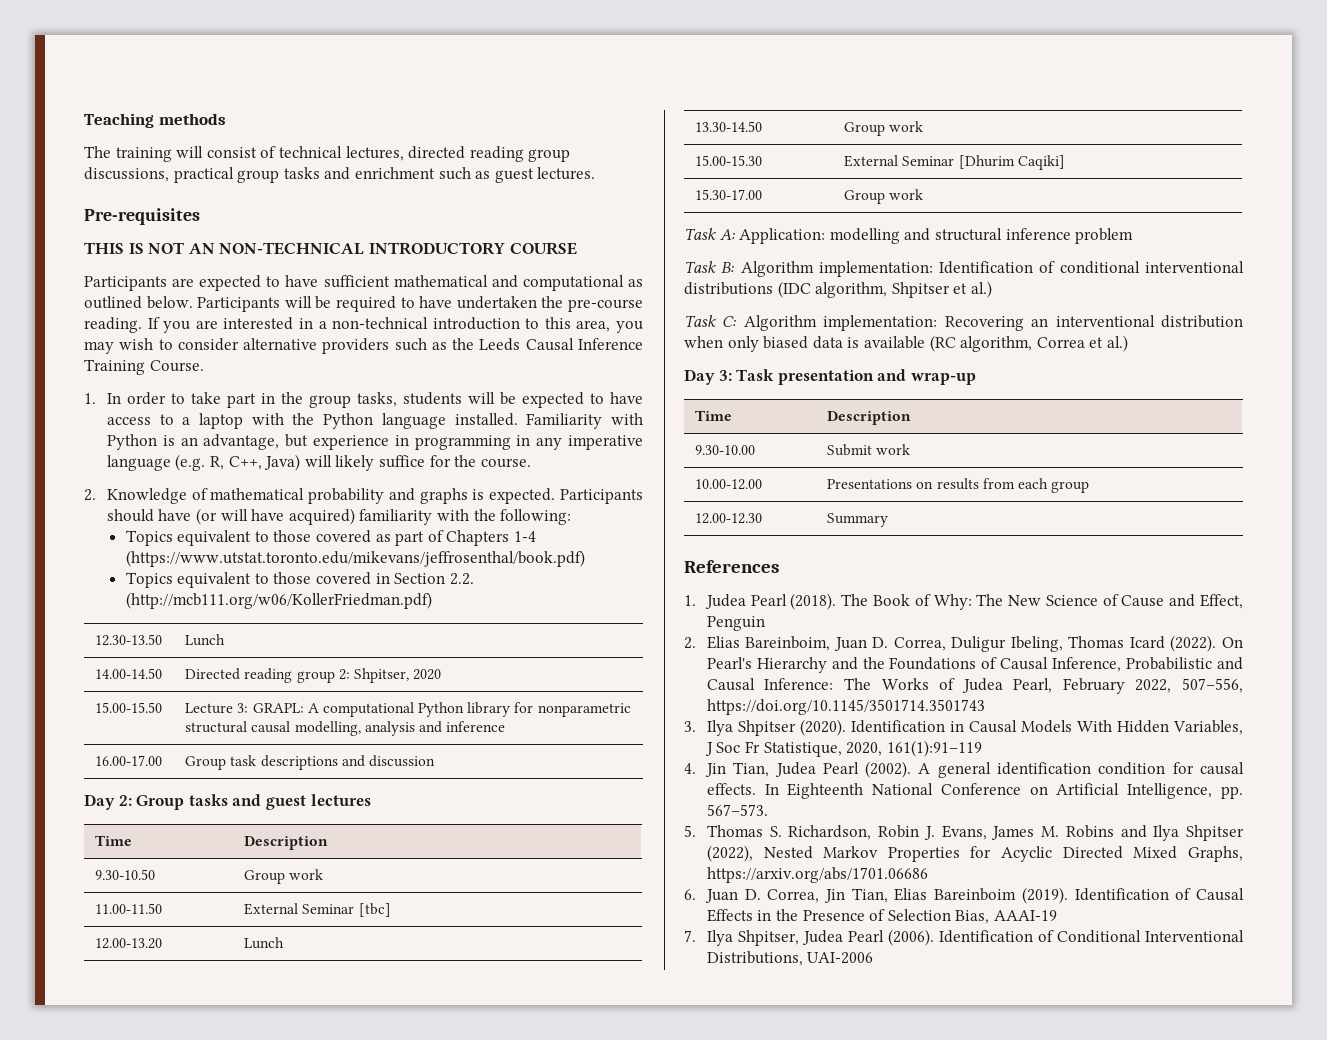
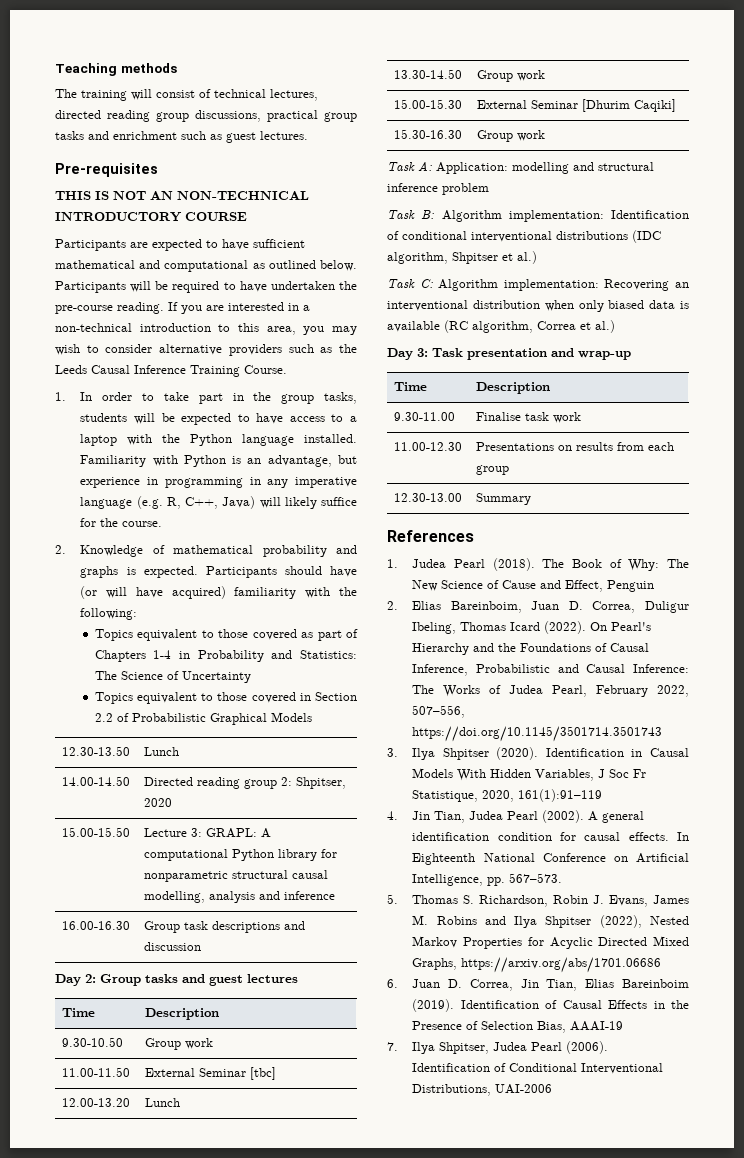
- Topics equivalent to those covered as part of Chapters 1-4 (https://www.utstat.toronto.edu/mikevans/jeffrosenthal/book.pdf)
+ Topics equivalent to those covered as part of Chapters 1-4 in Probability and Statistics: The Science of Uncertainty
- Topics equivalent to those covered in Section 2.2. (http://mcb111.org/w06/KollerFriedman.pdf)
+ Topics equivalent to those covered in Section 2.2 of Probabilistic Graphical Models
- 16.00-17.00 | Group task descriptions and discussion
+ 16.00-16.30 | Group task descriptions and discussion
- 15.30-17.00 | Group work
+ 15.30-16.30 | Group work
- 9.30-10.00 | Submit work
- 10.00-12.00 | Presentations on results from each group
+ 9.30-11.00 | Finalise task work
+ 11.00-12.30 | Presentations on results from each group
- 12.00-12.30 | Summary
+ 12.30-13.00 | Summary

